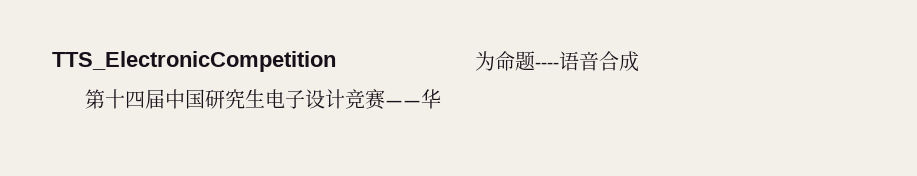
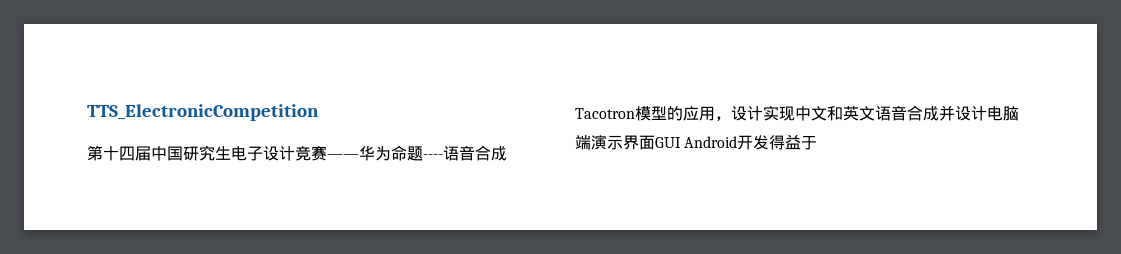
- 第十四届中国研究生电子设计竞赛——华为命题----语音合成
+ 第十四届中国研究生电子设计竞赛——华为命题----语音合成Tacotron模型的应用，设计实现中文和英文语音合成并设计电脑端演示界面GUI Android开发得益于

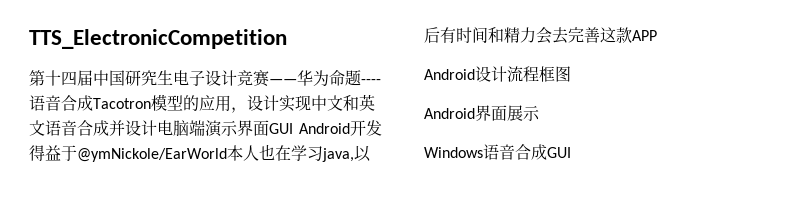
- 第十四届中国研究生电子设计竞赛——华为命题----语音合成Tacotron模型的应用，设计实现中文和英文语音合成并设计电脑端演示界面GUI Android开发得益于
+ 第十四届中国研究生电子设计竞赛——华为命题----语音合成Tacotron模型的应用，设计实现中文和英文语音合成并设计电脑端演示界面GUI Android开发得益于@ymNickole/EarWorld本人也在学习java,以后有时间和精力会去完善这款APP
+ Android设计流程框图
+ Android界面展示
+ Windows语音合成GUI

